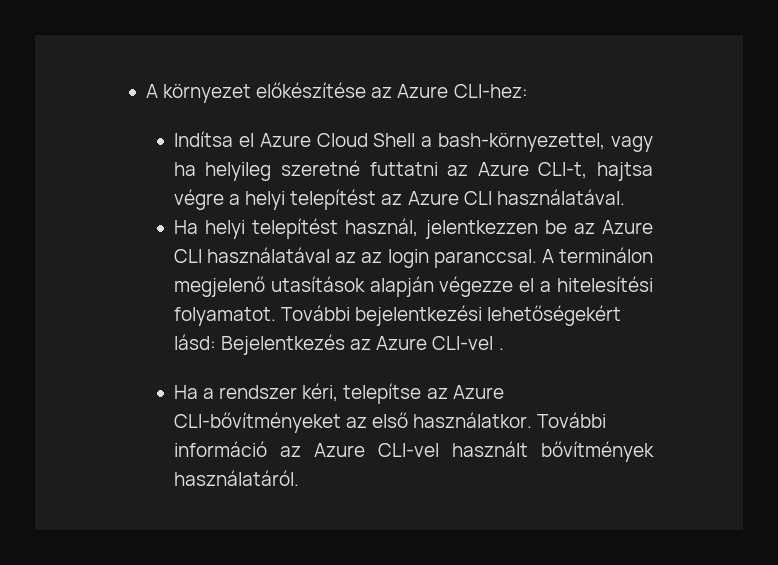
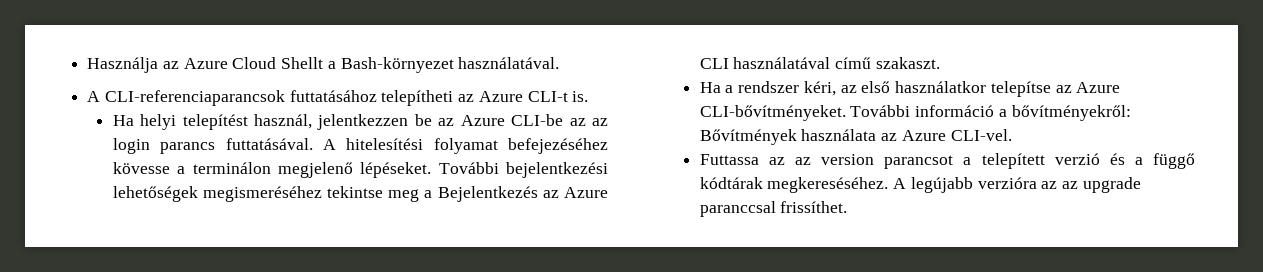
- A környezet előkészítése az Azure CLI-hez:
- Indítsa el Azure Cloud Shell a bash-környezettel, vagy ha helyileg szeretné futtatni az Azure CLI-t, hajtsa végre a helyi telepítést az Azure CLI használatával.
+ Használja az Azure Cloud Shellt a Bash-környezet használatával.
+ A CLI-referenciaparancsok futtatásához telepítheti az Azure CLI-t is.
- Ha helyi telepítést használ, jelentkezzen be az Azure CLI használatával az az login paranccsal. A terminálon megjelenő utasítások alapján végezze el a hitelesítési folyamatot. További bejelentkezési lehetőségekért lásd: Bejelentkezés az Azure CLI-vel .
- Ha a rendszer kéri, telepítse az Azure CLI-bővítményeket az első használatkor. További információ az Azure CLI-vel használt bővítmények használatáról.
+ Ha helyi telepítést használ, jelentkezzen be az Azure CLI-be az az login parancs futtatásával. A hitelesítési folyamat befejezéséhez kövesse a terminálon megjelenő lépéseket. További bejelentkezési lehetőségek megismeréséhez tekintse meg a Bejelentkezés az Azure CLI használatával című szakaszt.
+ Ha a rendszer kéri, az első használatkor telepítse az Azure CLI-bővítményeket. További információ a bővítményekről: Bővítmények használata az Azure CLI-vel.
+ Futtassa az az version parancsot a telepített verzió és a függő kódtárak megkereséséhez. A legújabb verzióra az az upgrade paranccsal frissíthet.

